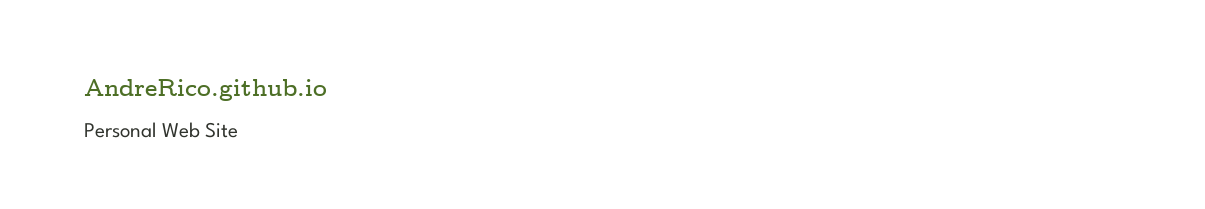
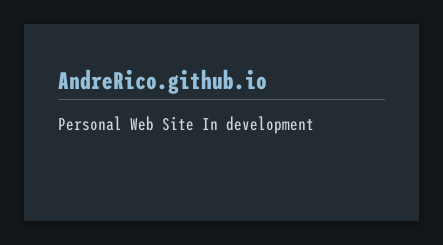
- Personal Web Site
+ Personal Web Site In development

